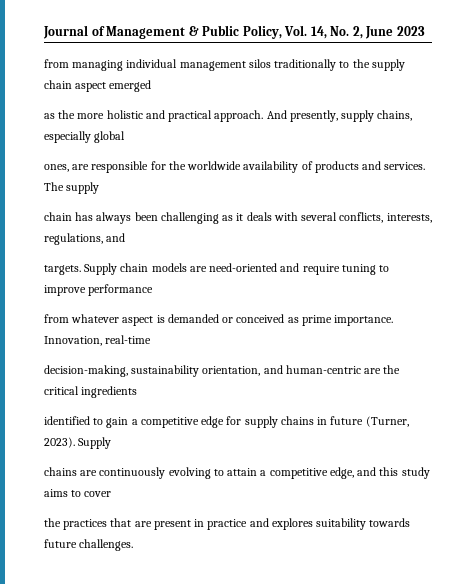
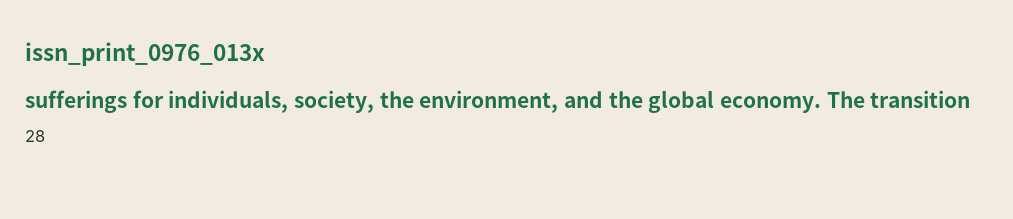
- Journal of Management & Public Policy, Vol. 14, No. 2, June 2023
- from managing individual management silos traditionally to the supply chain aspect emerged
- as the more holistic and practical approach. And presently, supply chains, especially global
- ones, are responsible for the worldwide availability of products and services. The supply
- chain has always been challenging as it deals with several conflicts, interests, regulations, and
- targets. Supply chain models are need-oriented and require tuning to improve performance
- from whatever aspect is demanded or conceived as prime importance. Innovation, real-time
- decision-making, sustainability orientation, and human-centric are the critical ingredients
- identified to gain a competitive edge for supply chains in future (Turner, 2023). Supply
- chains are continuously evolving to attain a competitive edge, and this study aims to cover
- the practices that are present in practice and explores suitability towards future challenges.
+ issn_print_0976_013x
+ sufferings for individuals, society, the environment, and the global economy. The transition
+ 28

